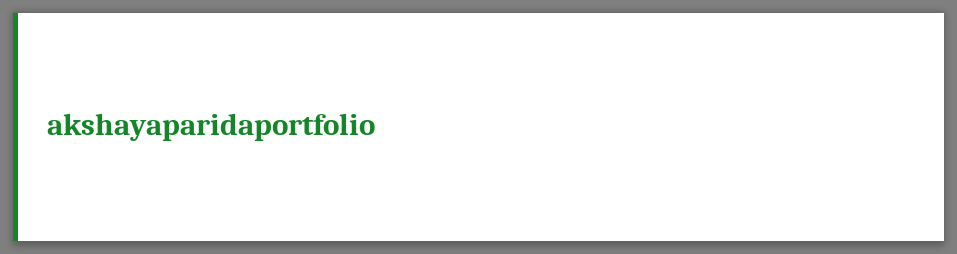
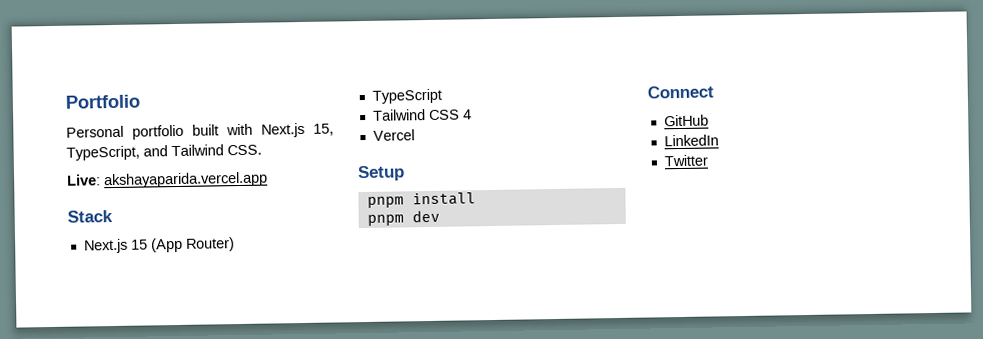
- akshayaparidaportfolio
+ Portfolio
+ Personal portfolio built with Next.js 15, TypeScript, and Tailwind CSS.
+ Live: akshayaparida.vercel.app
+ Stack
+ Next.js 15 (App Router)
+ TypeScript
+ Tailwind CSS 4
+ Vercel
+ Setup
+ pnpm install
+ pnpm dev
+ Connect
+ GitHub
+ LinkedIn
+ Twitter

